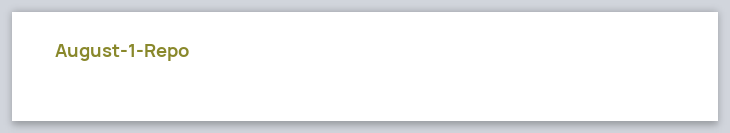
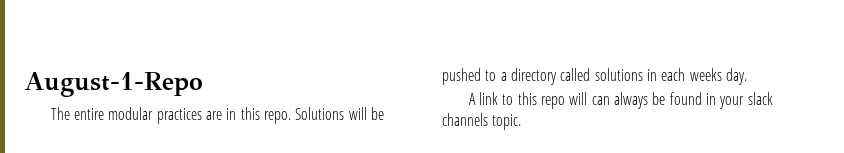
+ The entire modular practices are in this repo. Solutions will be pushed to a directory called solutions in each weeks day.
+ A link to this repo will can always be found in your slack channels topic.

